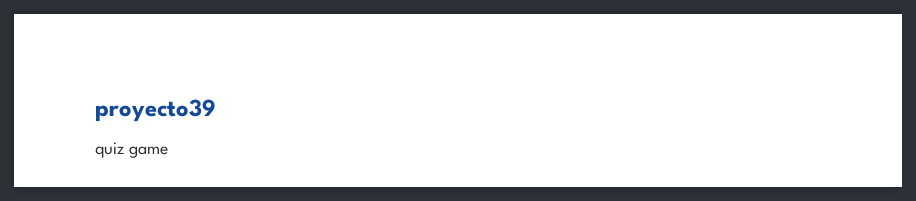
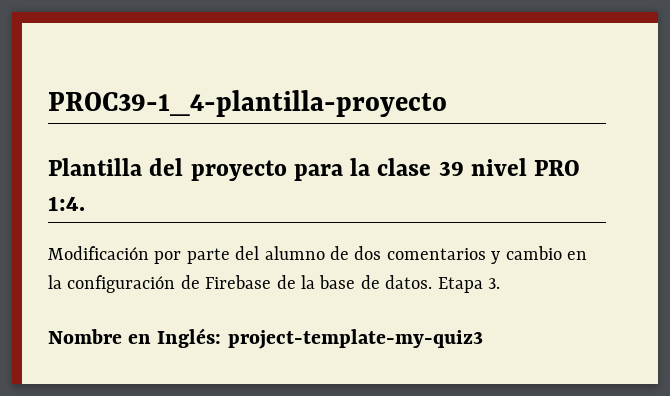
- proyecto39
- quiz game
+ PROC39-1_4-plantilla-proyecto
+ Plantilla del proyecto para la clase 39 nivel PRO 1:4.
+ Modificación por parte del alumno de dos comentarios y cambio en la configuración de Firebase de la base de datos. Etapa 3.
+ Nombre en Inglés: project-template-my-quiz3

